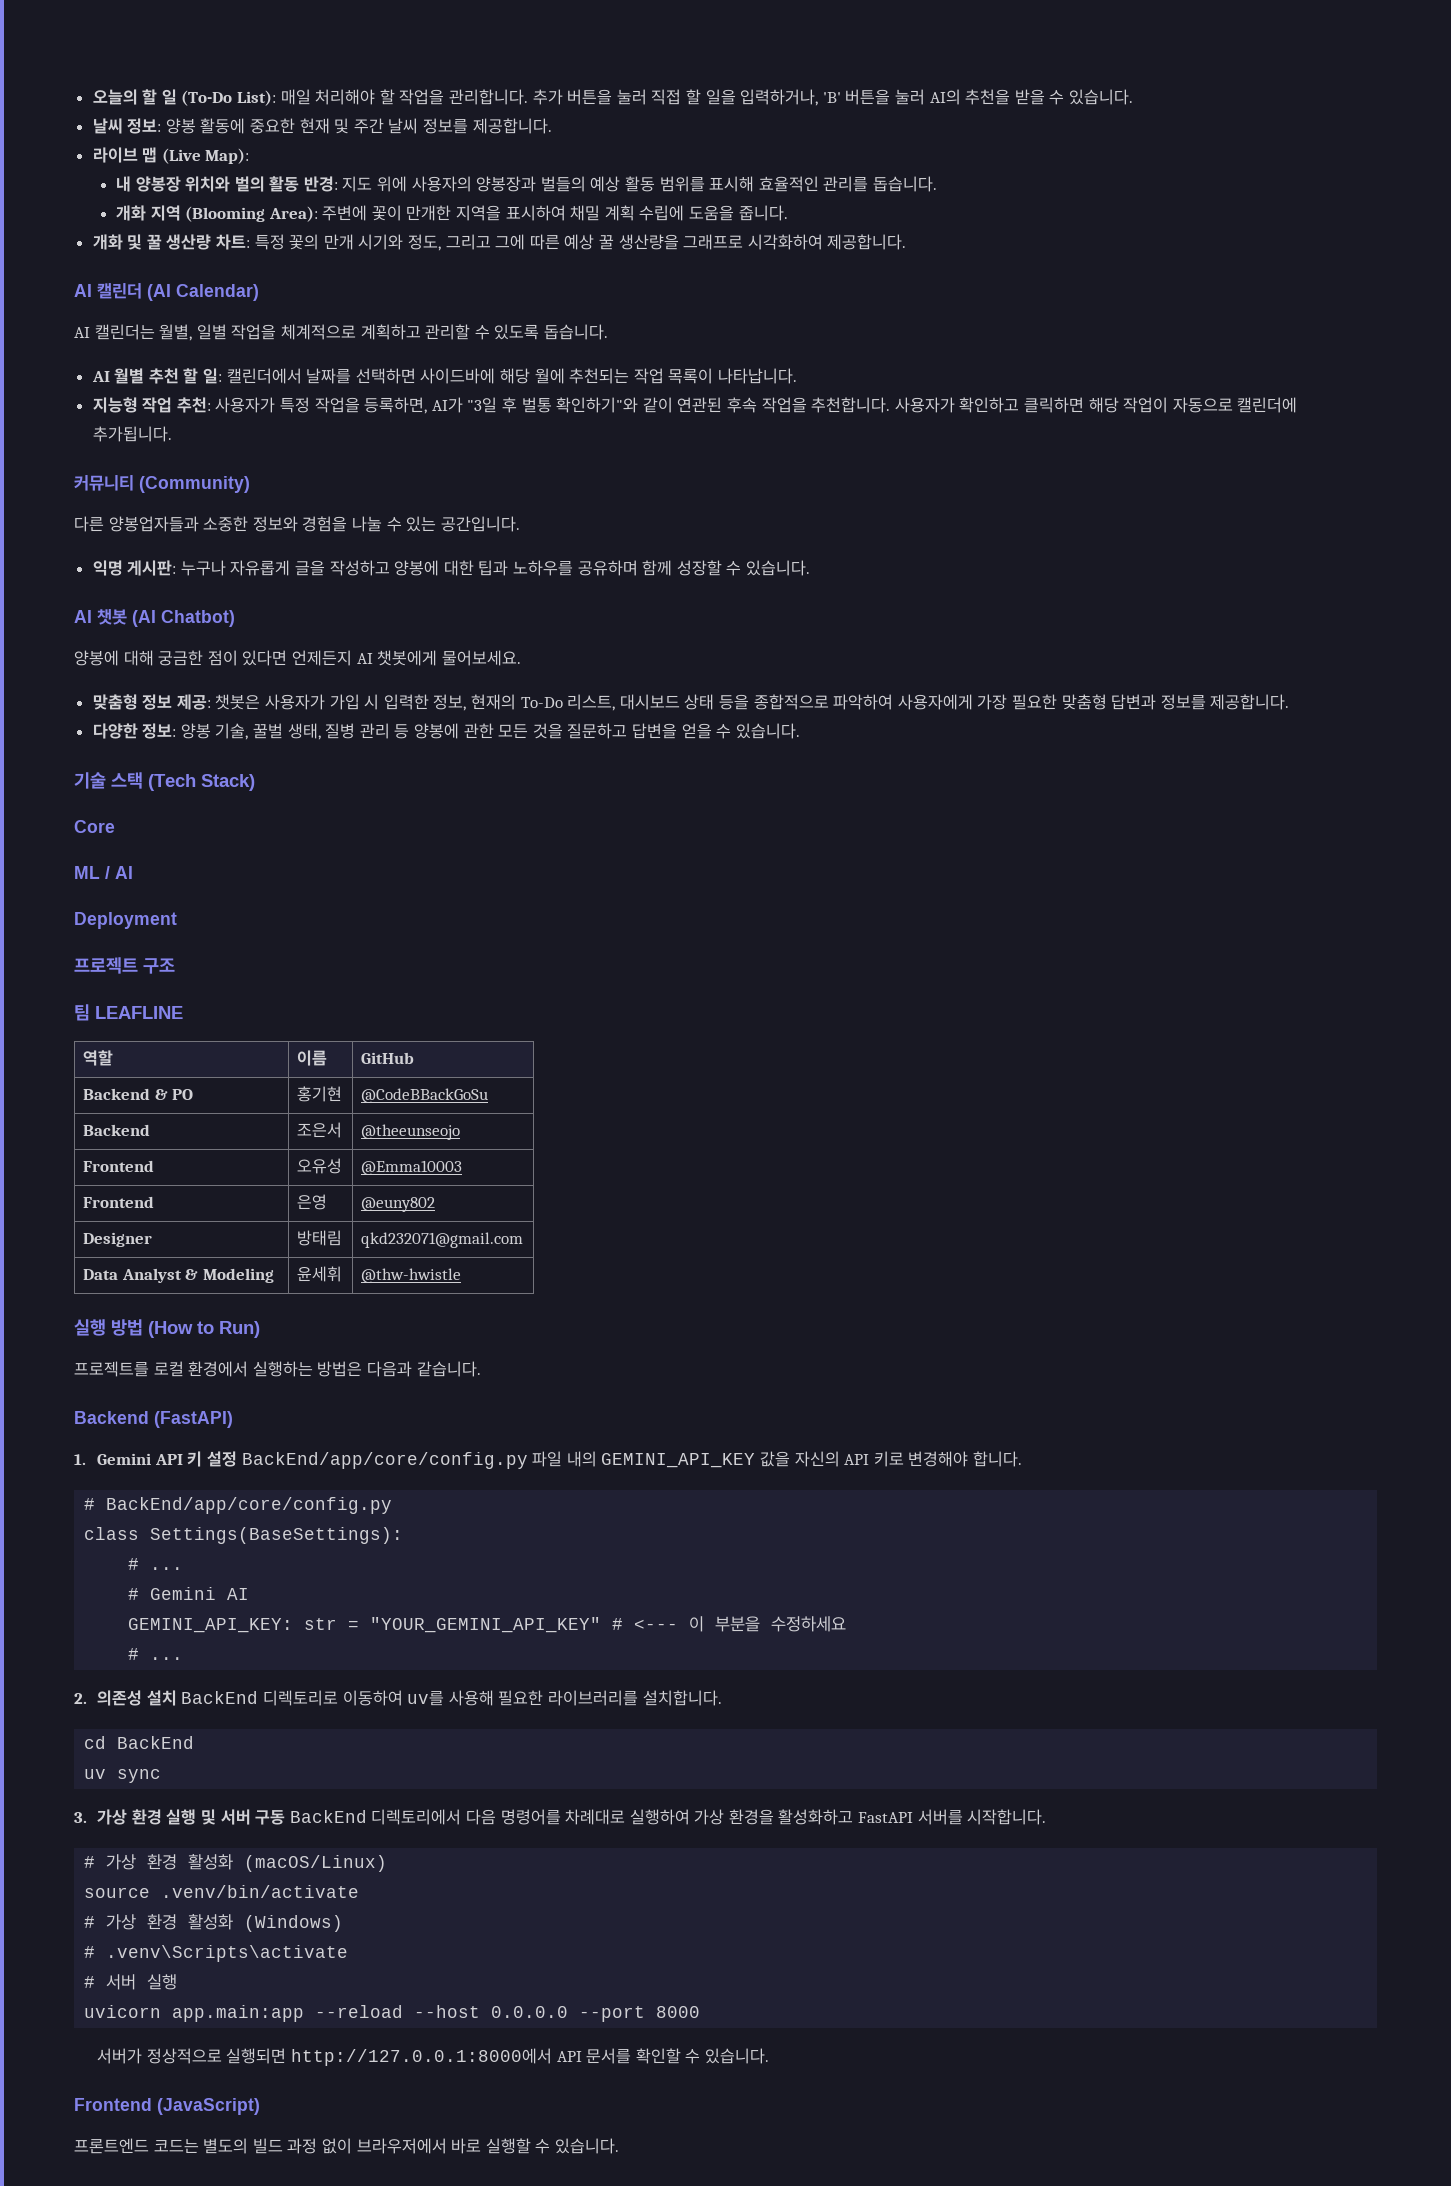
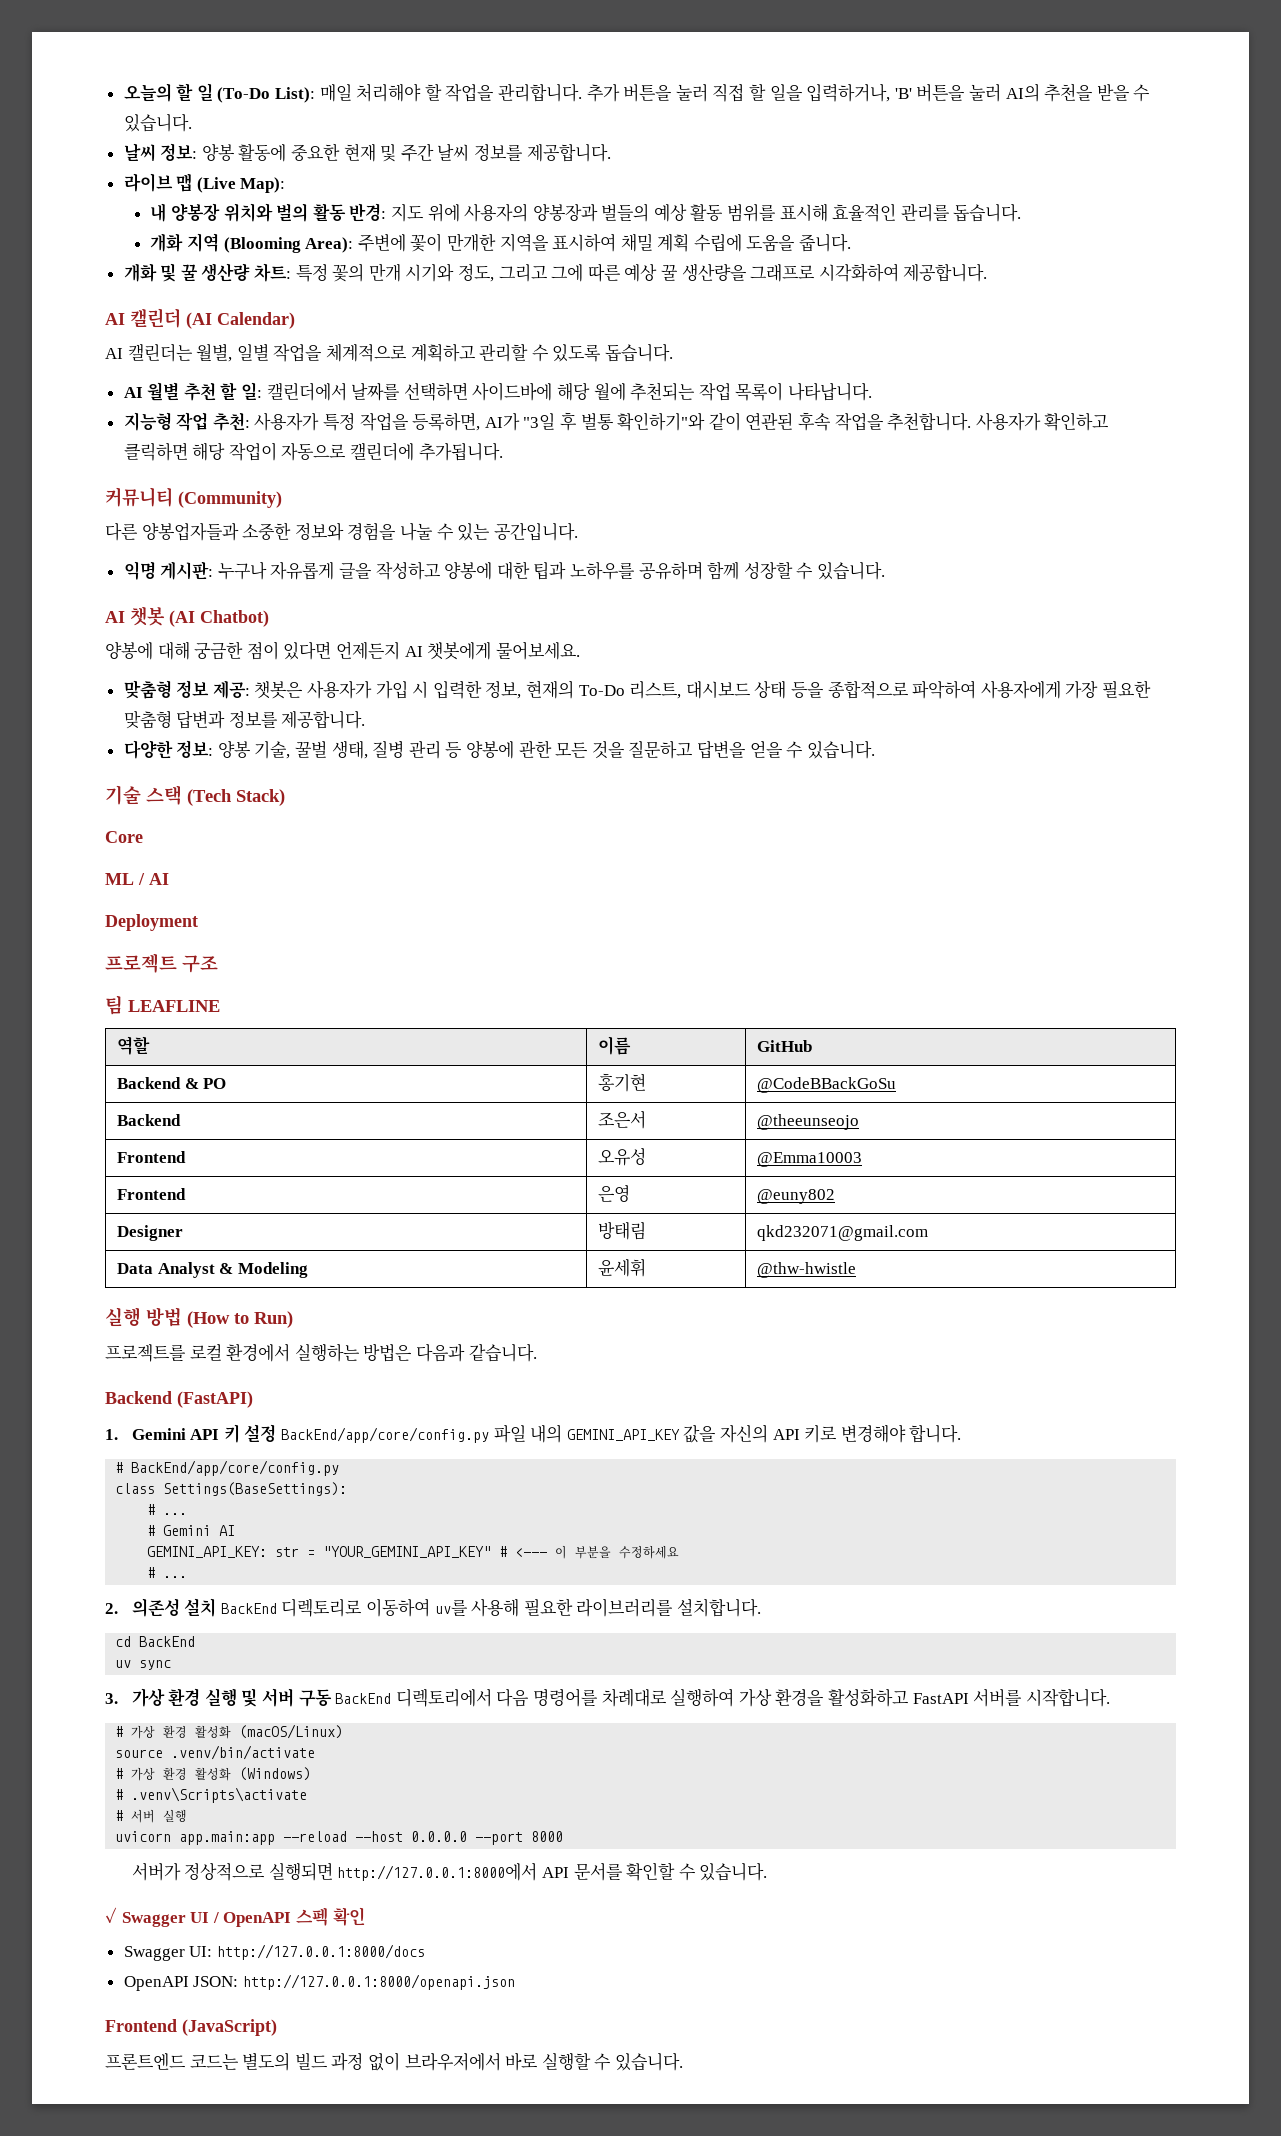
+ ✓ Swagger UI / OpenAPI 스펙 확인
+ Swagger UI: http://127.0.0.1:8000/docs
+ OpenAPI JSON: http://127.0.0.1:8000/openapi.json

